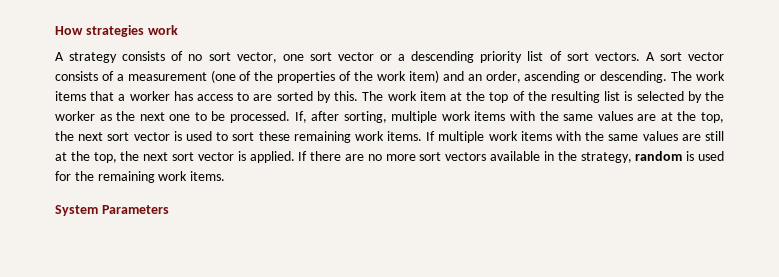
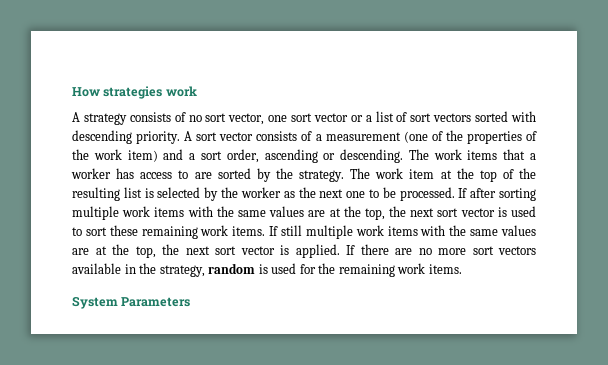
- A strategy consists of no sort vector, one sort vector or a descending priority list of sort vectors.
+ A strategy consists of no sort vector, one sort vector or a list of sort vectors sorted with descending priority.
- A sort vector consists of a measurement (one of the properties of the work item) and an order, ascending or descending.
+ A sort vector consists of a measurement (one of the properties of the work item) and a sort order, ascending or descending.
- The work items that a worker has access to are sorted by this.
+ The work items that a worker has access to are sorted by the strategy.
- If, after sorting, multiple work items with the same values are at the top, the next sort vector is used to sort these remaining work items.
+ If after sorting multiple work items with the same values are at the top, the next sort vector is used to sort these remaining work items.
- If multiple work items with the same values are still at the top, the next sort vector is applied.
+ If still multiple work items with the same values are at the top, the next sort vector is applied.

